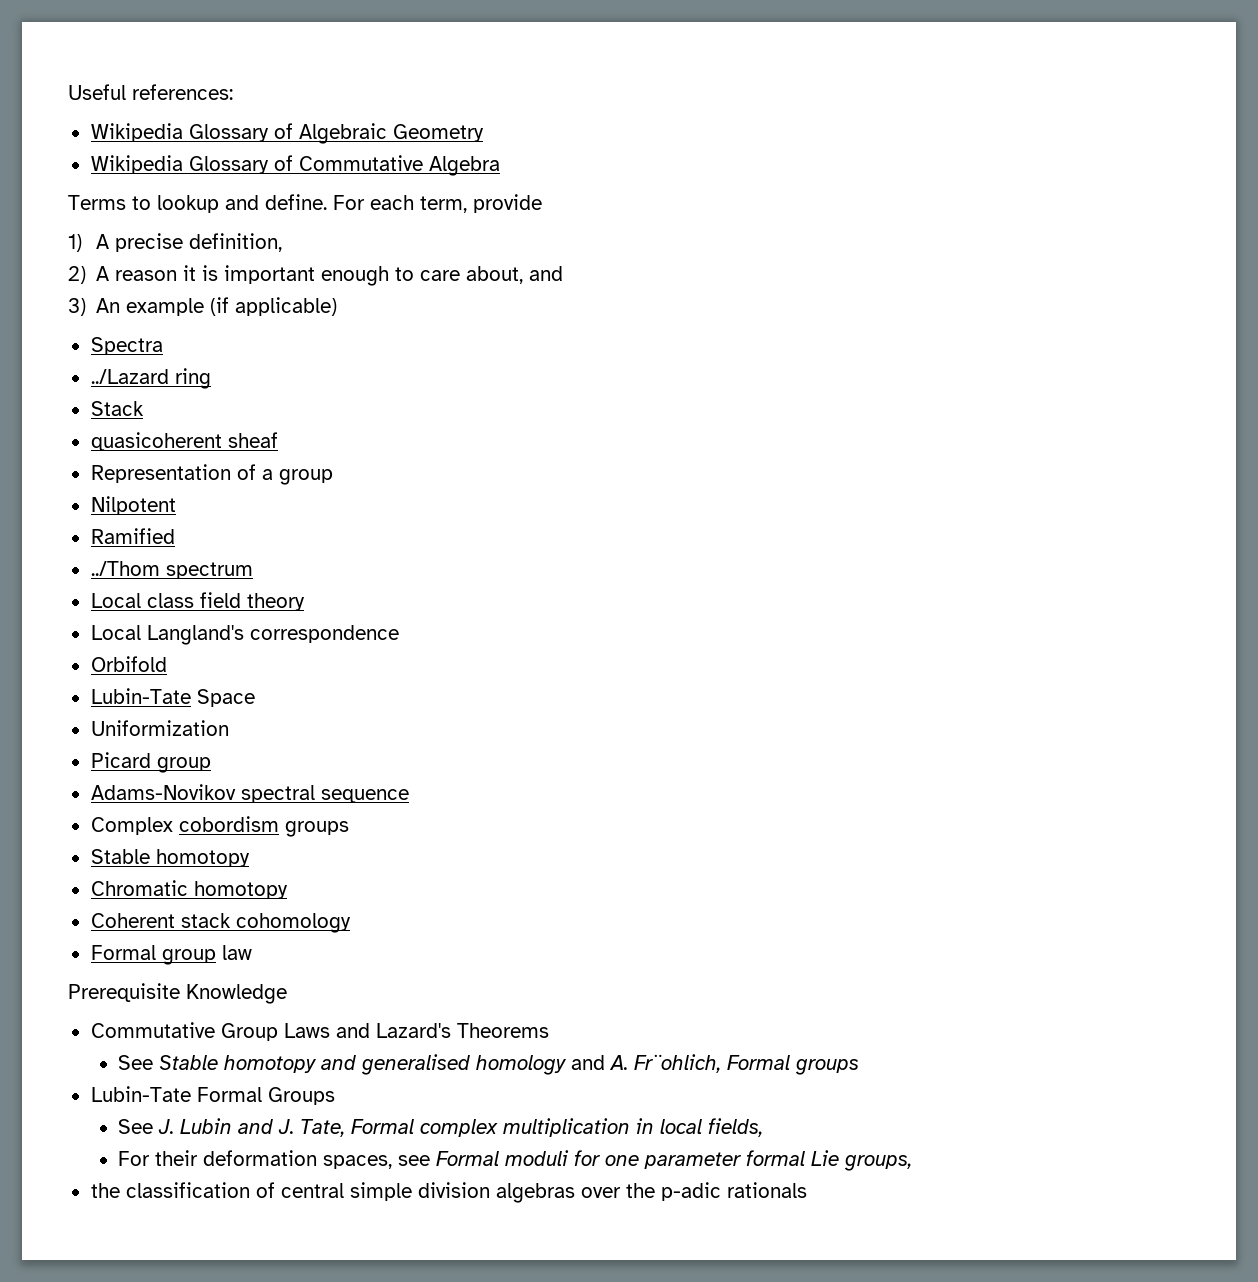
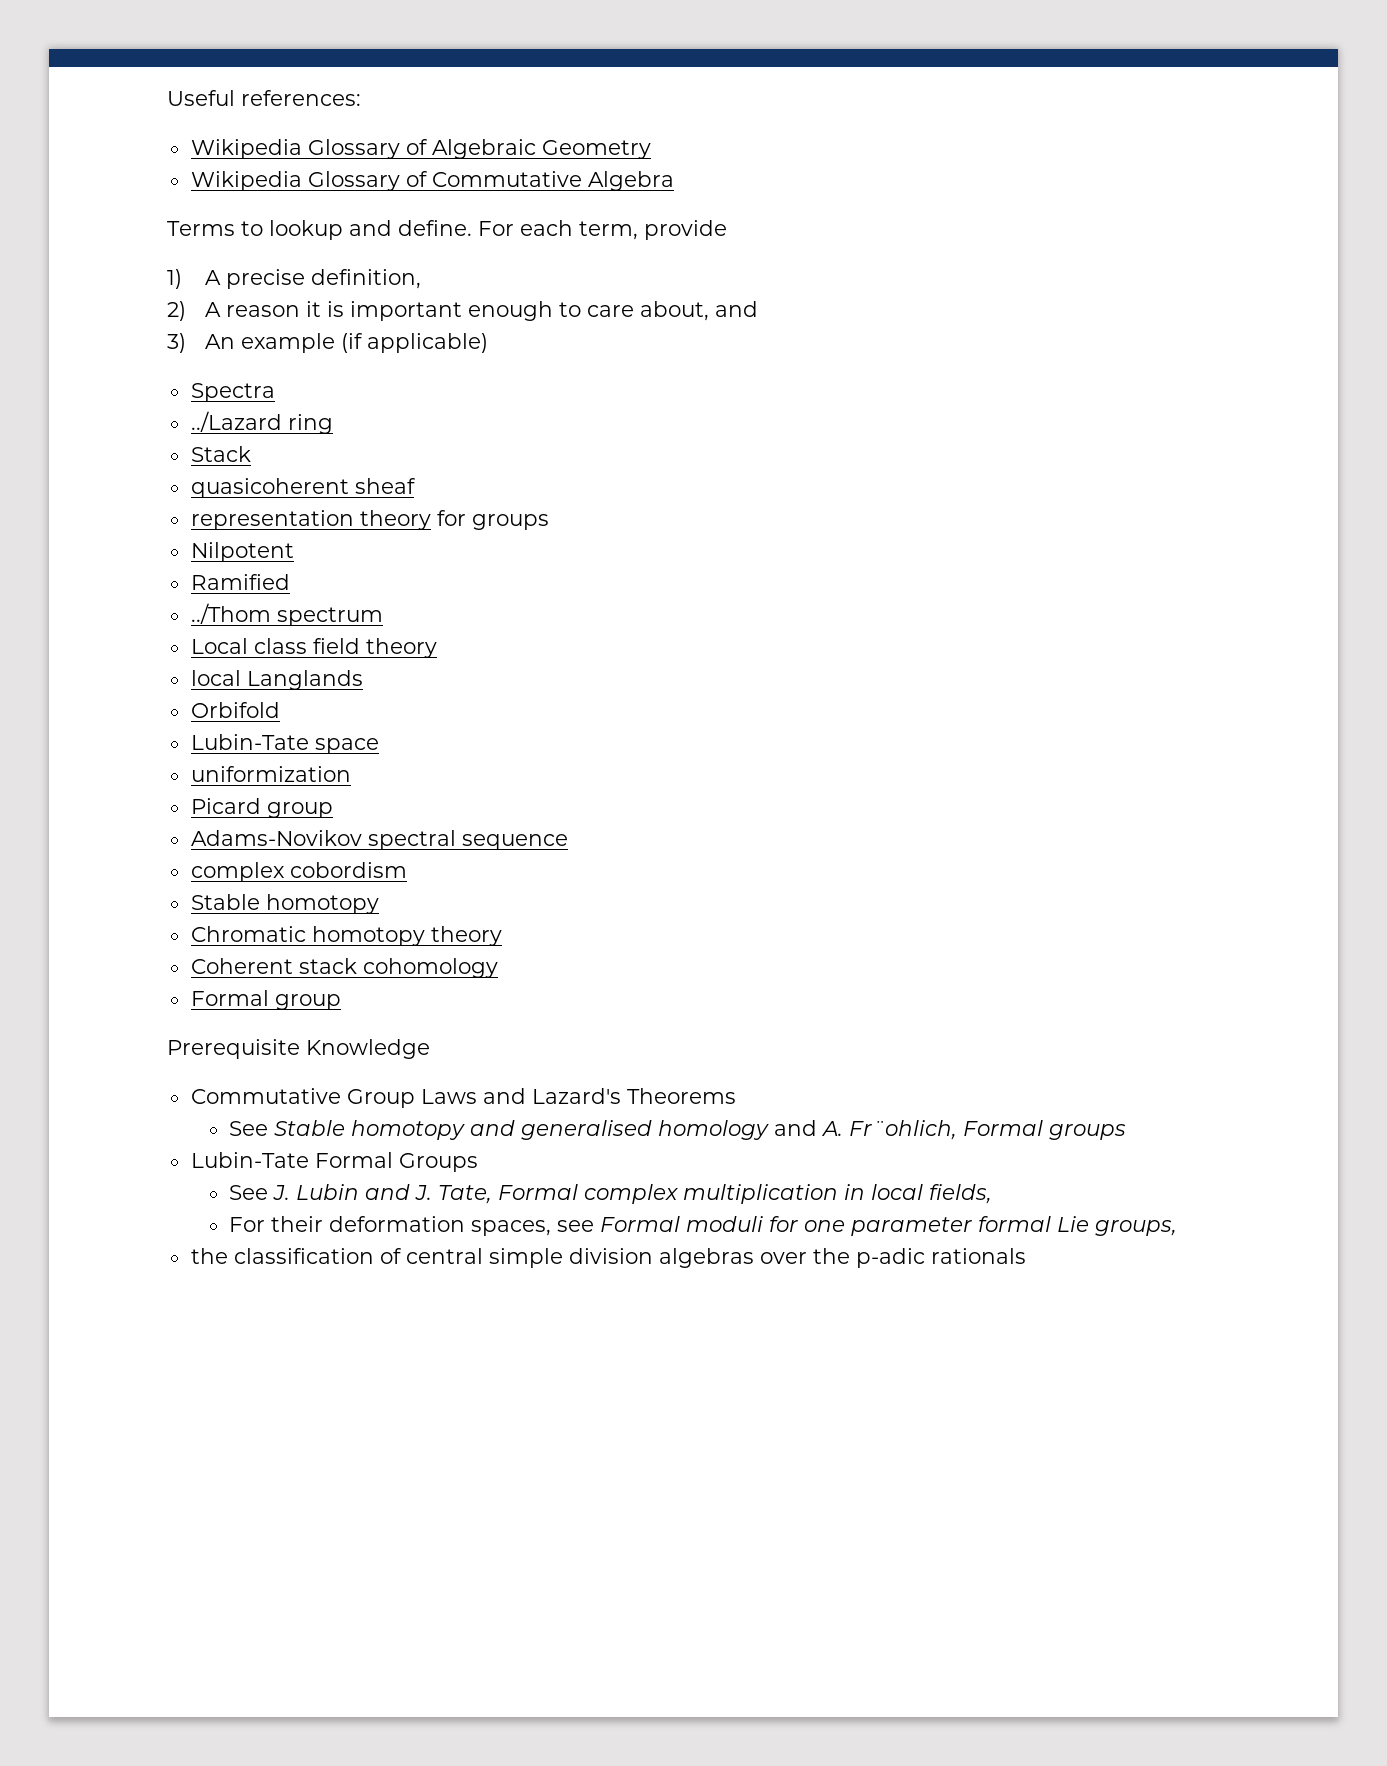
- Representation of a group
+ representation theory for groups
- Local Langland's correspondence
+ local Langlands
- Lubin-Tate Space
- Uniformization
+ Lubin-Tate space
+ uniformization
- Complex cobordism groups
+ complex cobordism
- Chromatic homotopy
+ Chromatic homotopy theory
- Formal group law
+ Formal group

